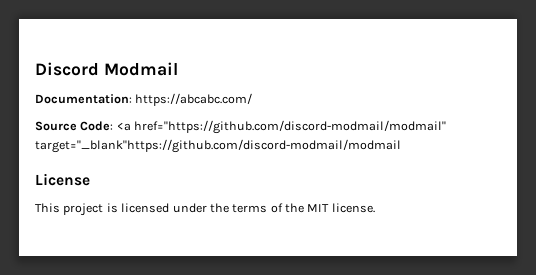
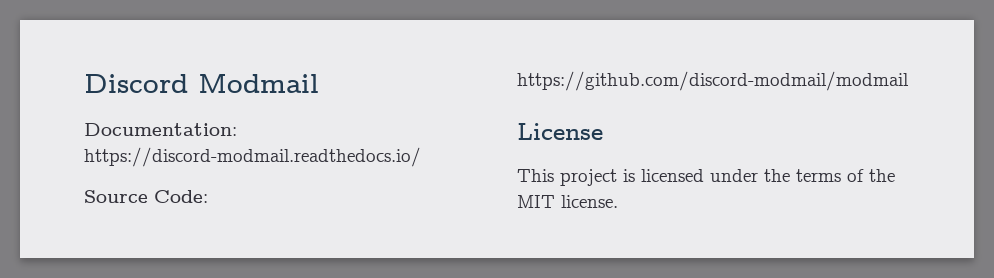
- Documentation: https://abcabc.com/
+ Documentation: https://discord-modmail.readthedocs.io/
- Source Code: <a href="https://github.com/discord-modmail/modmail" target="_blank"https://github.com/discord-modmail/modmail
+ Source Code: https://github.com/discord-modmail/modmail

